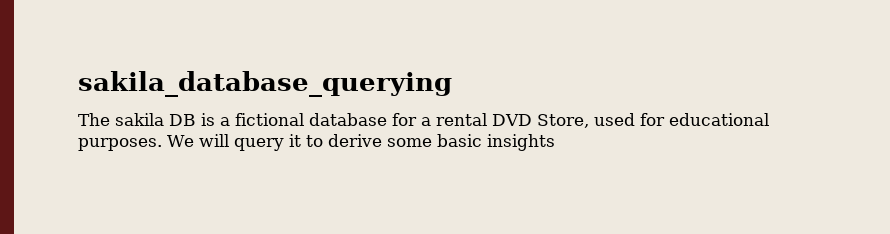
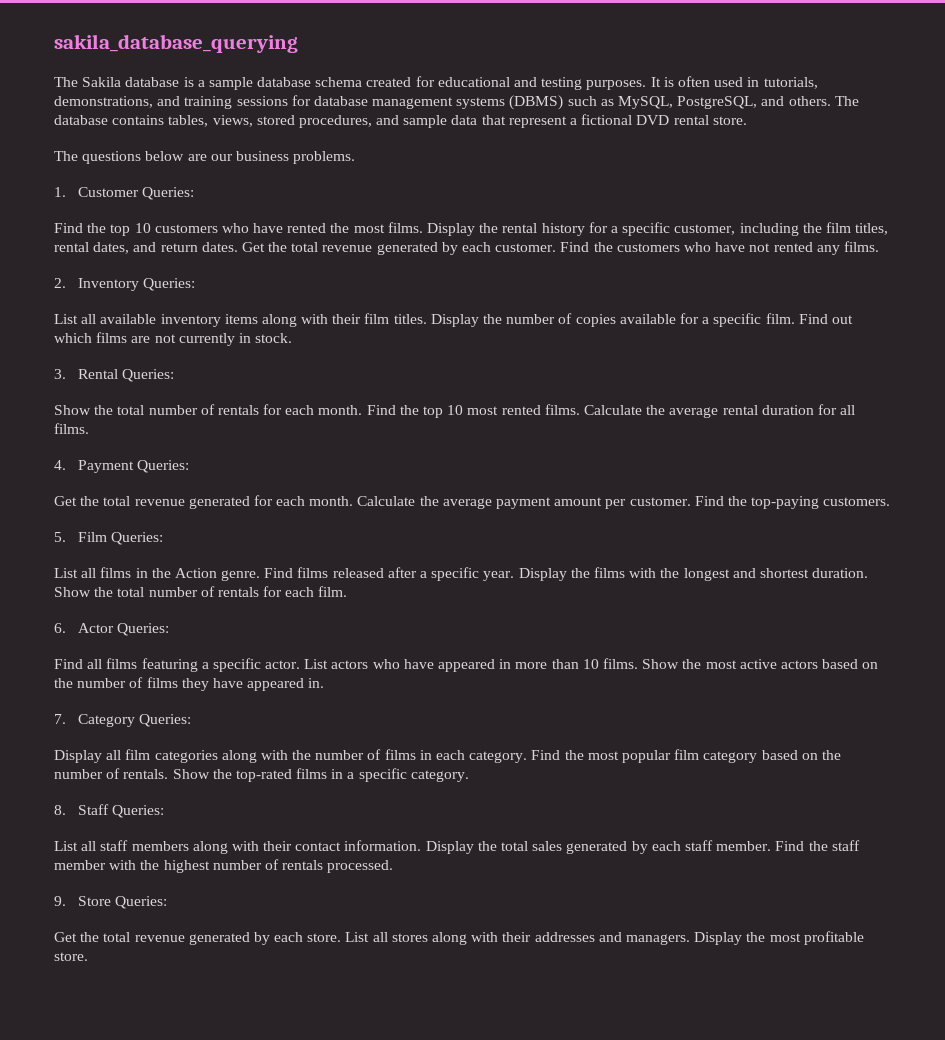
- The sakila DB is a fictional database for a rental DVD Store, used for educational purposes. We will query it to derive some basic insights
+ The Sakila database is a sample database schema created for educational and testing purposes. It is often used in tutorials, demonstrations, and training sessions for database management systems (DBMS) such as MySQL, PostgreSQL, and others. The database contains tables, views, stored procedures, and sample data that represent a fictional DVD rental store.
+ The questions below are our business problems.
+ 1. Customer Queries:
+ Find the top 10 customers who have rented the most films. Display the rental history for a specific customer, including the film titles, rental dates, and return dates. Get the total revenue generated by each customer. Find the customers who have not rented any films.
+ 2. Inventory Queries:
+ List all available inventory items along with their film titles. Display the number of copies available for a specific film. Find out which films are not currently in stock.
+ 3. Rental Queries:
+ Show the total number of rentals for each month. Find the top 10 most rented films. Calculate the average rental duration for all films.
+ 4. Payment Queries:
+ Get the total revenue generated for each month. Calculate the average payment amount per customer. Find the top-paying customers.
+ 5. Film Queries:
+ List all films in the Action genre. Find films released after a specific year. Display the films with the longest and shortest duration. Show the total number of rentals for each film.
+ 6. Actor Queries:
+ Find all films featuring a specific actor. List actors who have appeared in more than 10 films. Show the most active actors based on the number of films they have appeared in.
+ 7. Category Queries:
+ Display all film categories along with the number of films in each category. Find the most popular film category based on the number of rentals. Show the top-rated films in a specific category.
+ 8. Staff Queries:
+ List all staff members along with their contact information. Display the total sales generated by each staff member. Find the staff member with the highest number of rentals processed.
+ 9. Store Queries:
+ Get the total revenue generated by each store. List all stores along with their addresses and managers. Display the most profitable store.

